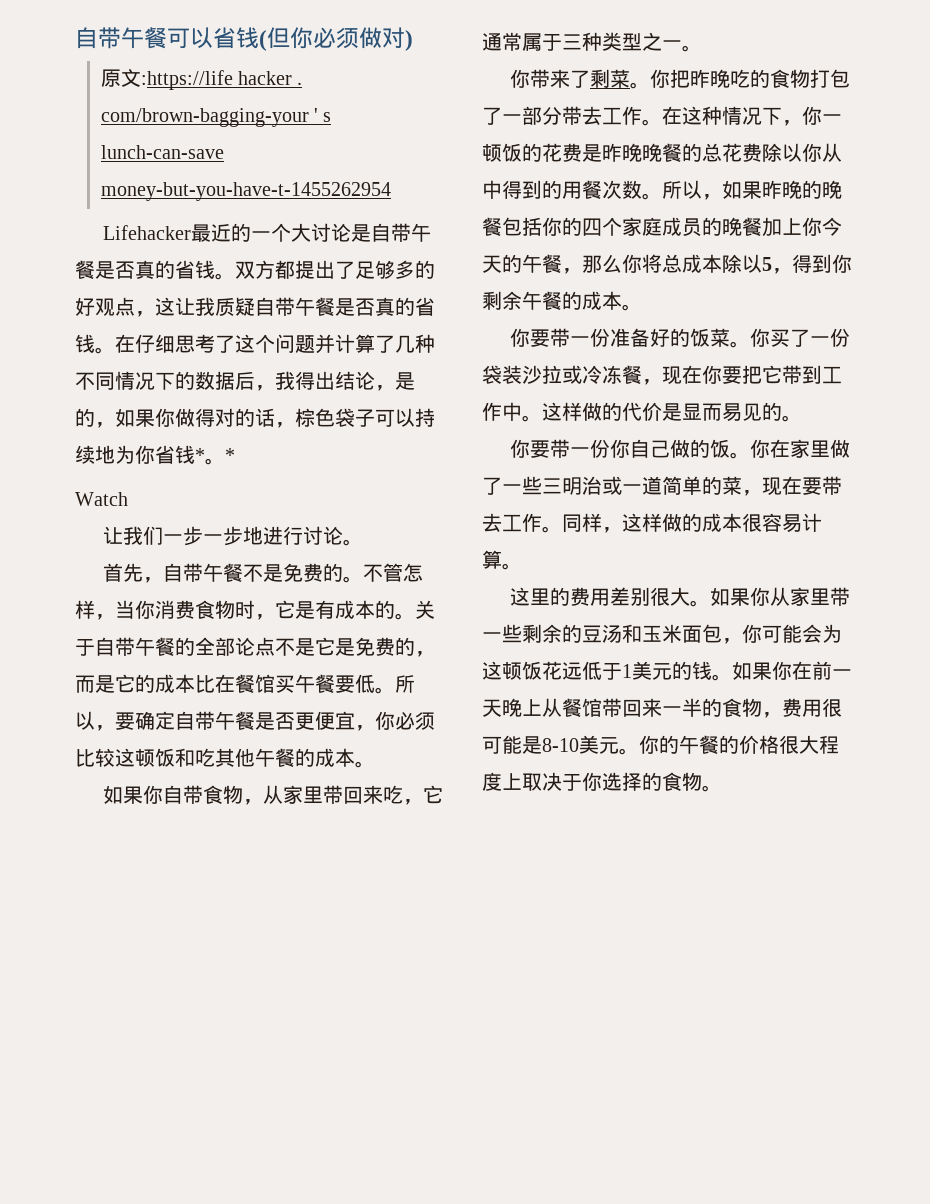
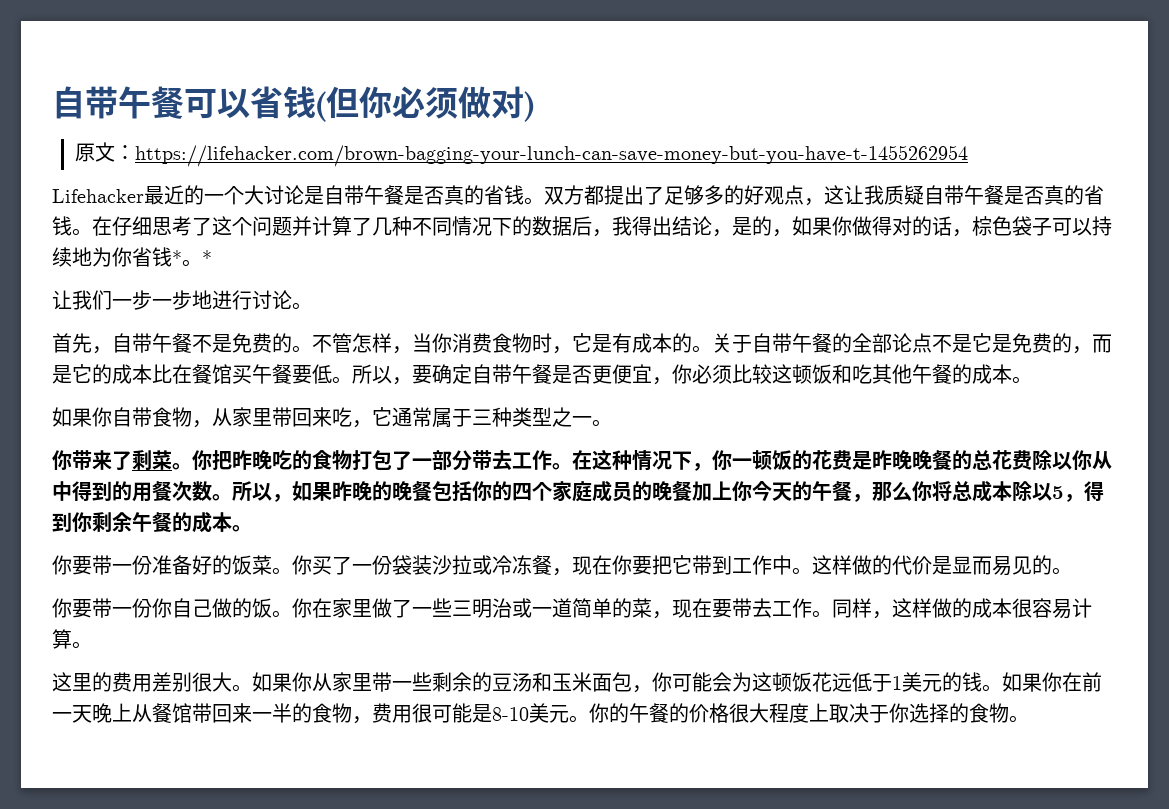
- 原文:https://life hacker . com/brown-bagging-your ' s lunch-can-save money-but-you-have-t-1455262954
+ 原文：https://lifehacker.com/brown-bagging-your-lunch-can-save-money-but-you-have-t-1455262954
- Watch

